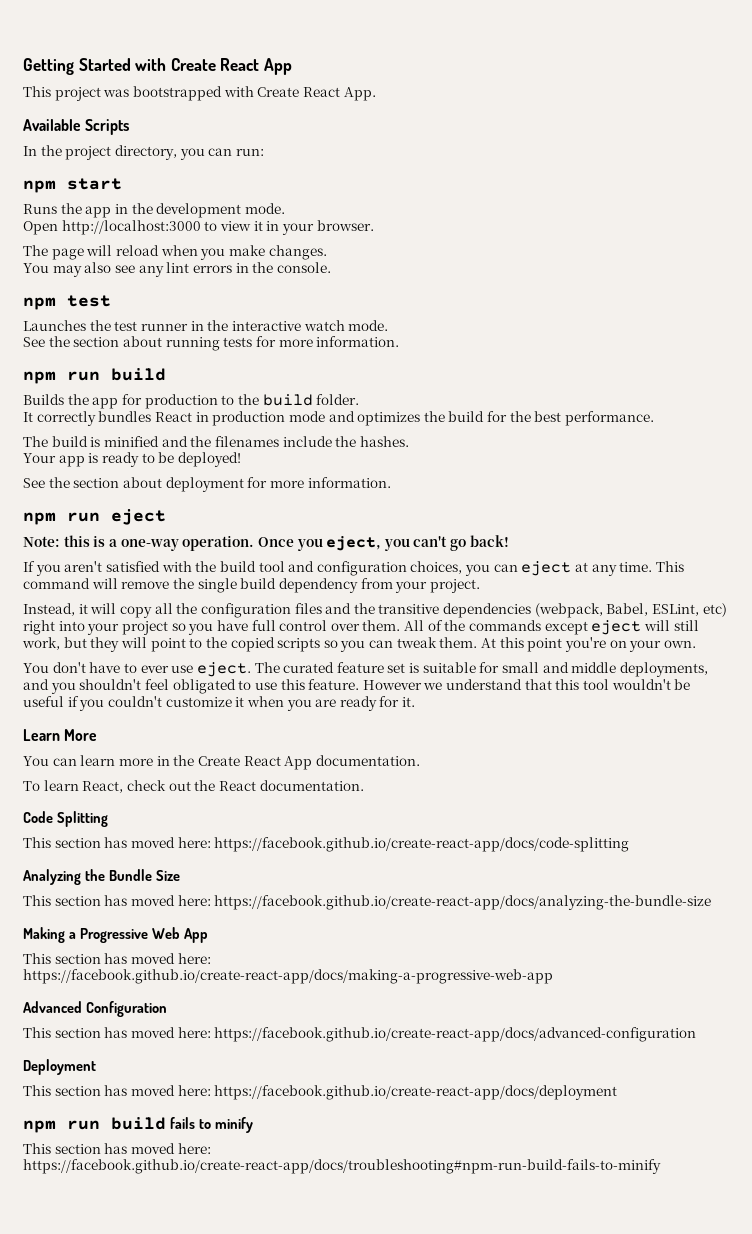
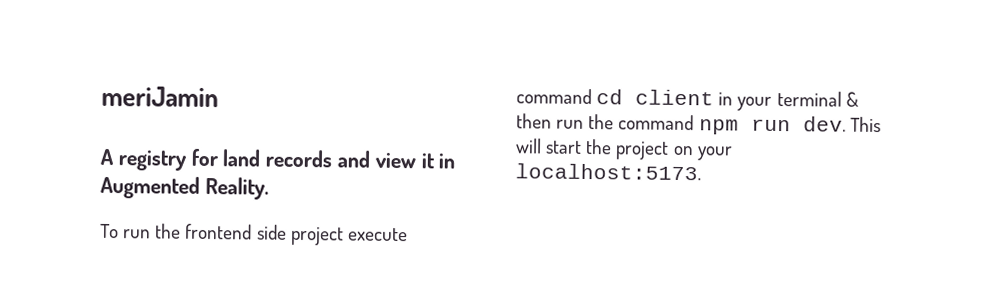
- Getting Started with Create React App
- This project was bootstrapped with Create React App.
- Available Scripts
- In the project directory, you can run:
- npm start
- Runs the app in the development mode.
- Open http://localhost:3000 to view it in your browser.
- The page will reload when you make changes.
- You may also see any lint errors in the console.
- npm test
- Launches the test runner in the interactive watch mode.
- See the section about running tests for more information.
- npm run build
- Builds the app for production to the build folder.
- It correctly bundles React in production mode and optimizes the build for the best performance.
- The build is minified and the filenames include the hashes.
- Your app is ready to be deployed!
- See the section about deployment for more information.
- npm run eject
- Note: this is a one-way operation. Once you eject, you can't go back!
- If you aren't satisfied with the build tool and configuration choices, you can eject at any time. This command will remove the single build dependency from your project.
- Instead, it will copy all the configuration files and the transitive dependencies (webpack, Babel, ESLint, etc) right into your project so you have full control over them. All of the commands except eject will still work, but they will point to the copied scripts so you can tweak them. At this point you're on your own.
- You don't have to ever use eject. The curated feature set is suitable for small and middle deployments, and you shouldn't feel obligated to use this feature. However we understand that this tool wouldn't be useful if you couldn't customize it when you are ready for it.
- Learn More
- You can learn more in the Create React App documentation.
- To learn React, check out the React documentation.
- Code Splitting
- This section has moved here: https://facebook.github.io/create-react-app/docs/code-splitting
- Analyzing the Bundle Size
- This section has moved here: https://facebook.github.io/create-react-app/docs/analyzing-the-bundle-size
- Making a Progressive Web App
- This section has moved here: https://facebook.github.io/create-react-app/docs/making-a-progressive-web-app
- Advanced Configuration
- This section has moved here: https://facebook.github.io/create-react-app/docs/advanced-configuration
- Deployment
- This section has moved here: https://facebook.github.io/create-react-app/docs/deployment
- npm run build fails to minify
- This section has moved here: https://facebook.github.io/create-react-app/docs/troubleshooting#npm-run-build-fails-to-minify
+ meriJamin
+ A registry for land records and view it in Augmented Reality.
+ To run the frontend side project execute command cd client in your terminal & then run the command npm run dev. This will start the project on your localhost:5173.

